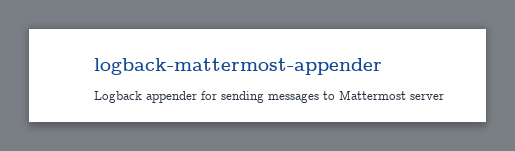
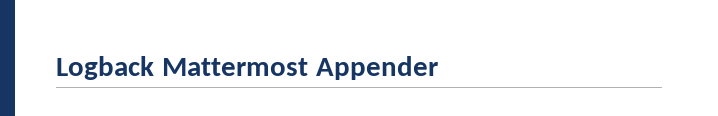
- logback-mattermost-appender
- Logback appender for sending messages to Mattermost server
+ Logback Mattermost Appender

